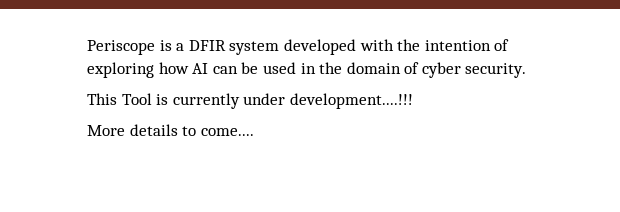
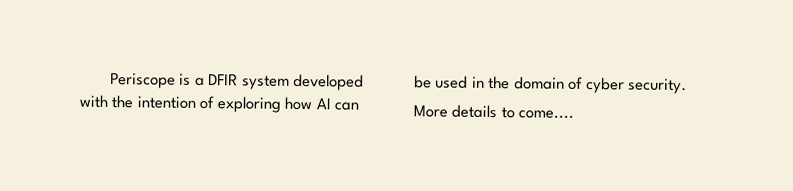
- This Tool is currently under development....!!!

